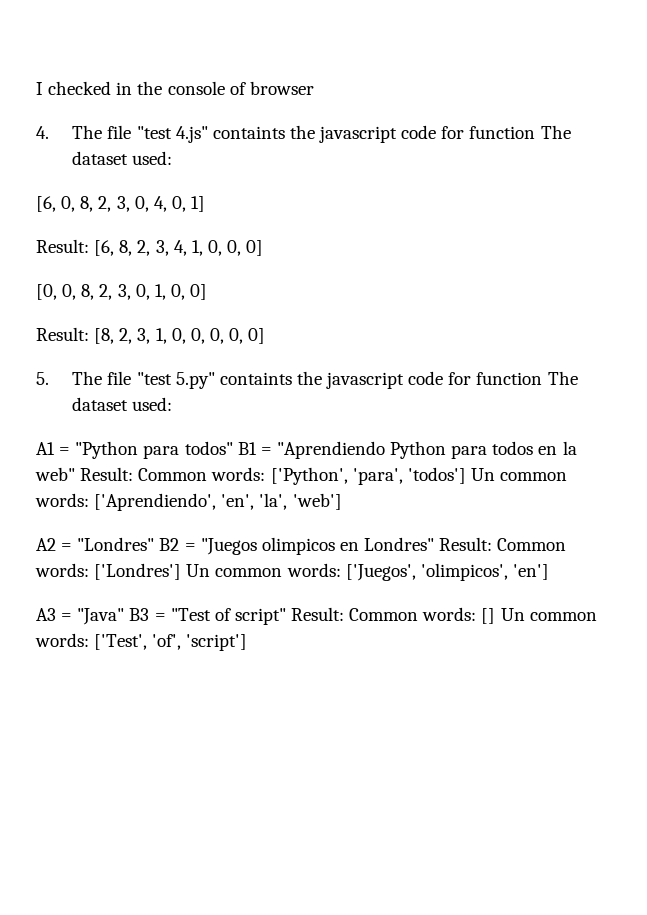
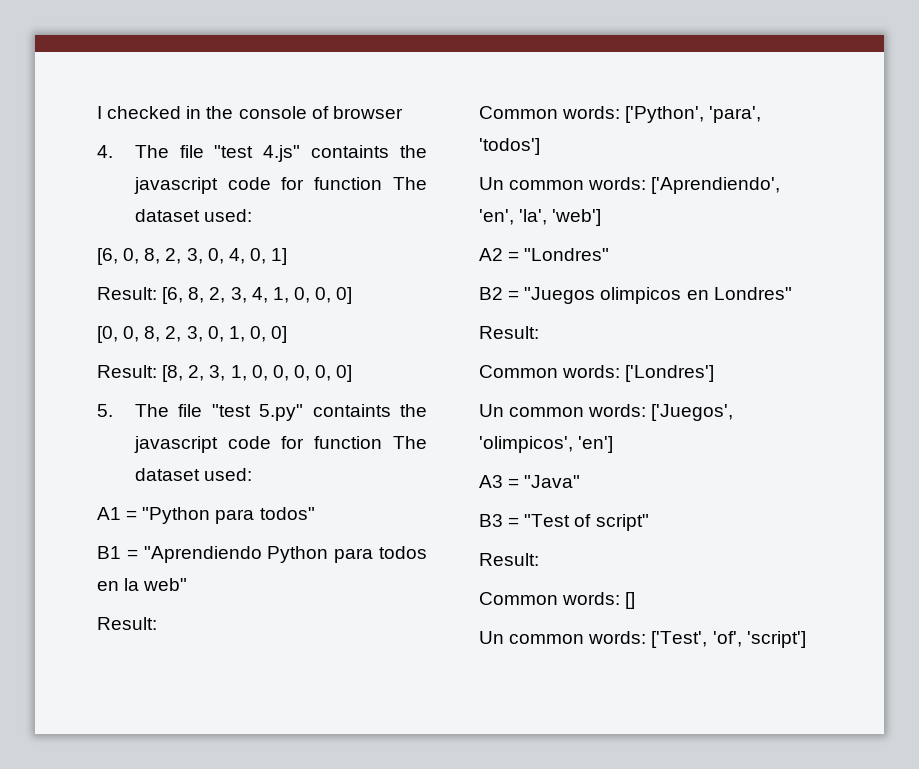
- A1 = "Python para todos" B1 = "Aprendiendo Python para todos en la web" Result: Common words: ['Python', 'para', 'todos'] Un common words: ['Aprendiendo', 'en', 'la', 'web']
+ A1 = "Python para todos"
+ B1 = "Aprendiendo Python para todos en la web"
+ Result:
+ Common words: ['Python', 'para', 'todos']
+ Un common words: ['Aprendiendo', 'en', 'la', 'web']
- A2 = "Londres" B2 = "Juegos olimpicos en Londres" Result: Common words: ['Londres'] Un common words: ['Juegos', 'olimpicos', 'en']
+ A2 = "Londres"
+ B2 = "Juegos olimpicos en Londres"
+ Result:
+ Common words: ['Londres']
+ Un common words: ['Juegos', 'olimpicos', 'en']
- A3 = "Java" B3 = "Test of script" Result: Common words: [] Un common words: ['Test', 'of', 'script']
+ A3 = "Java"
+ B3 = "Test of script"
+ Result:
+ Common words: []
+ Un common words: ['Test', 'of', 'script']

